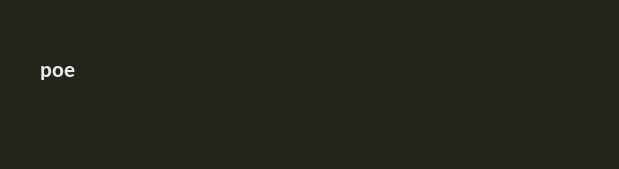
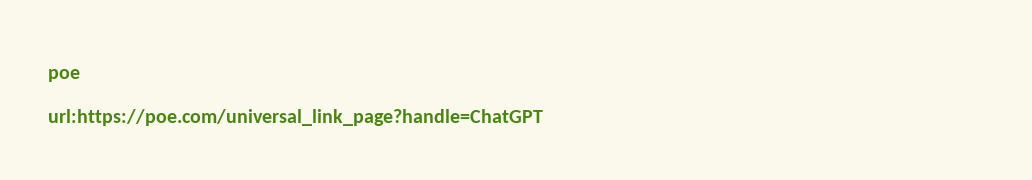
+ url:https://poe.com/universal_link_page?handle=ChatGPT

